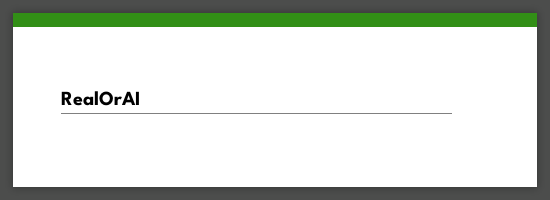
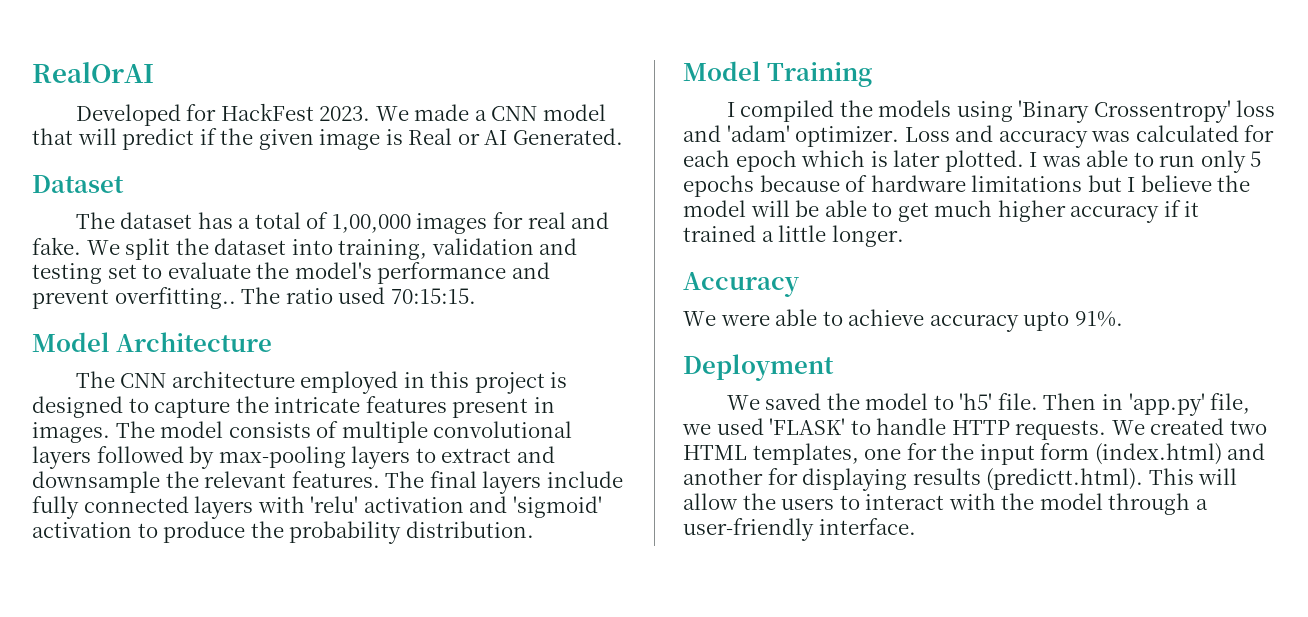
+ Developed for HackFest 2023. We made a CNN model that will predict if the given image is Real or AI Generated.
+ Dataset
+ The dataset has a total of 1,00,000 images for real and fake. We split the dataset into training, validation and testing set to evaluate the model's performance and prevent overfitting.. The ratio used 70:15:15.
+ Model Architecture
+ The CNN architecture employed in this project is designed to capture the intricate features present in images. The model consists of multiple convolutional layers followed by max-pooling layers to extract and downsample the relevant features. The final layers include fully connected layers with 'relu' activation and 'sigmoid' activation to produce the probability distribution.
+ Model Training
+ I compiled the models using 'Binary Crossentropy' loss and 'adam' optimizer. Loss and accuracy was calculated for each epoch which is later plotted. I was able to run only 5 epochs because of hardware limitations but I believe the model will be able to get much higher accuracy if it trained a little longer.
+ Accuracy
+ We were able to achieve accuracy upto 91%.
+ Deployment
+ We saved the model to 'h5' file. Then in 'app.py' file, we used 'FLASK' to handle HTTP requests. We created two HTML templates, one for the input form (index.html) and another for displaying results (predictt.html). This will allow the users to interact with the model through a user-friendly interface.

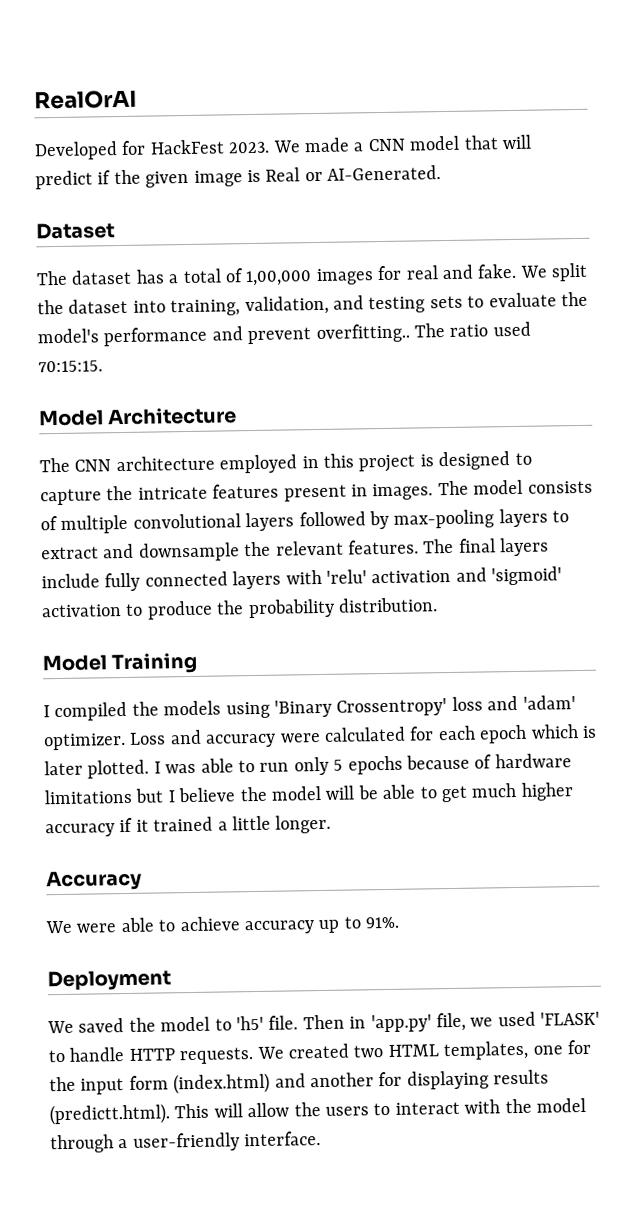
- We made a CNN model that will predict if the given image is Real or AI Generated.
+ We made a CNN model that will predict if the given image is Real or AI-Generated.
- We split the dataset into training, validation and testing set to evaluate the model's performance and prevent overfitting..
+ We split the dataset into training, validation, and testing sets to evaluate the model's performance and prevent overfitting..
- Loss and accuracy was calculated for each epoch which is later plotted.
+ Loss and accuracy were calculated for each epoch which is later plotted.
- We were able to achieve accuracy upto 91%.
+ We were able to achieve accuracy up to 91%.

